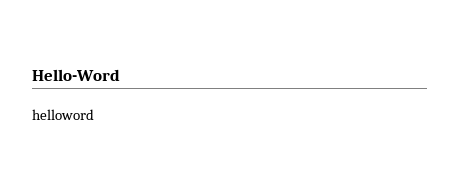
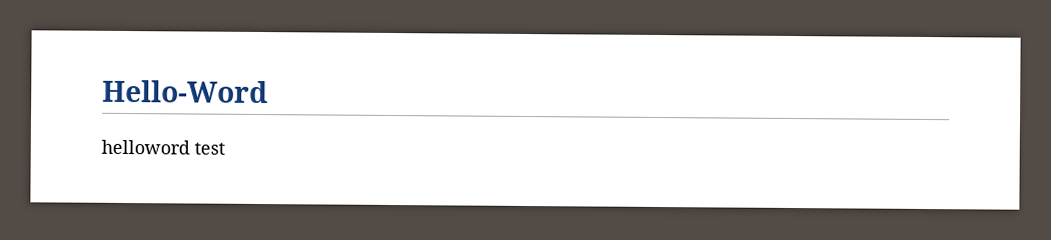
- helloword
+ helloword test

